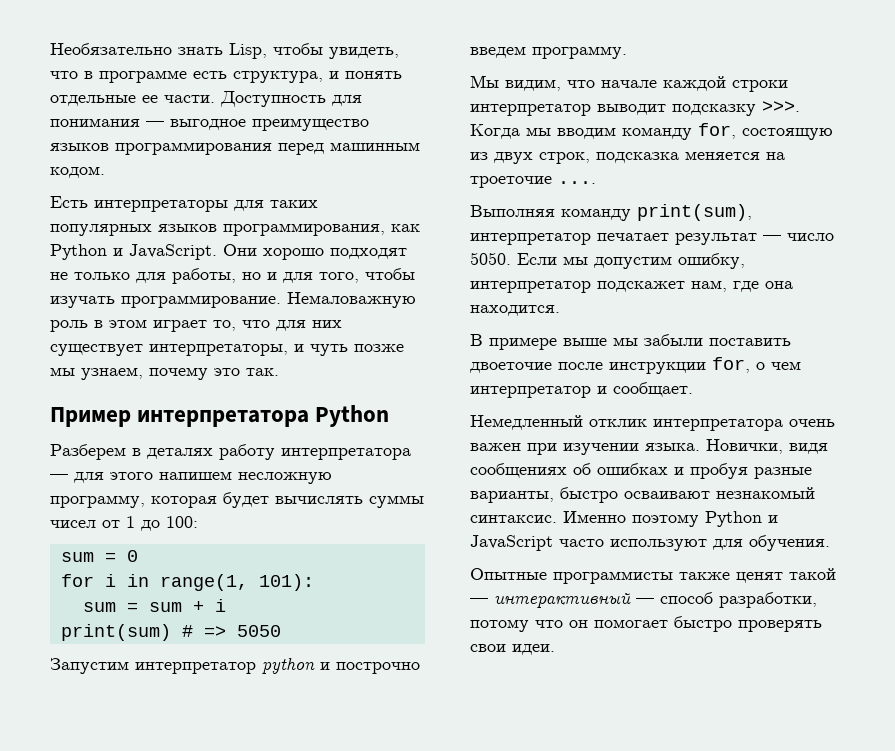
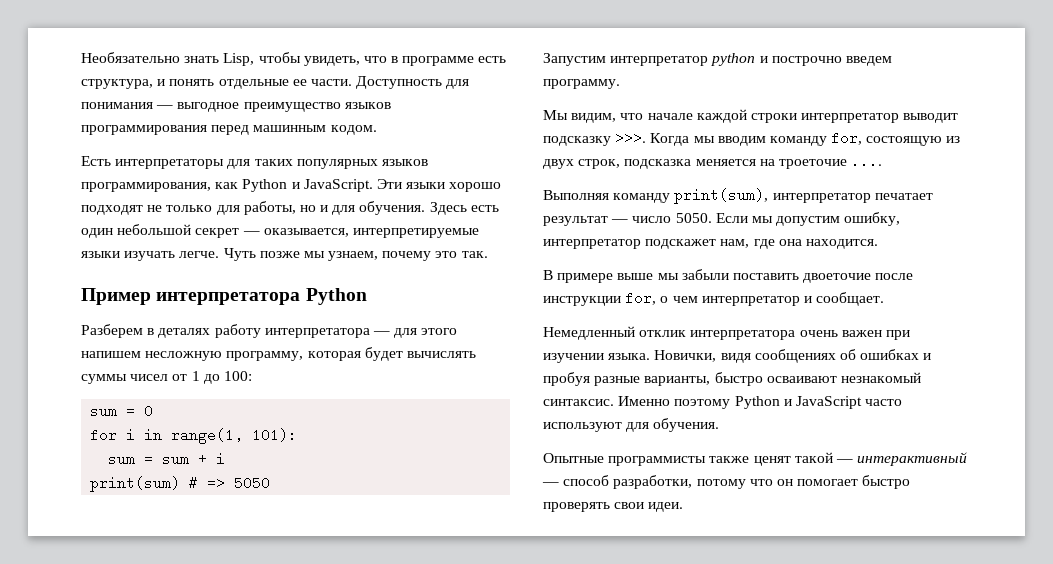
- Они хорошо подходят не только для работы, но и для того, чтобы изучать программирование. Немаловажную роль в этом играет то, что для них существует интерпретаторы, и чуть позже мы узнаем, почему это так.
+ Эти языки хорошо подходят не только для работы, но и для обучения. Здесь есть один небольшой секрет — оказывается, интерпретируемые языки изучать легче. Чуть позже мы узнаем, почему это так.

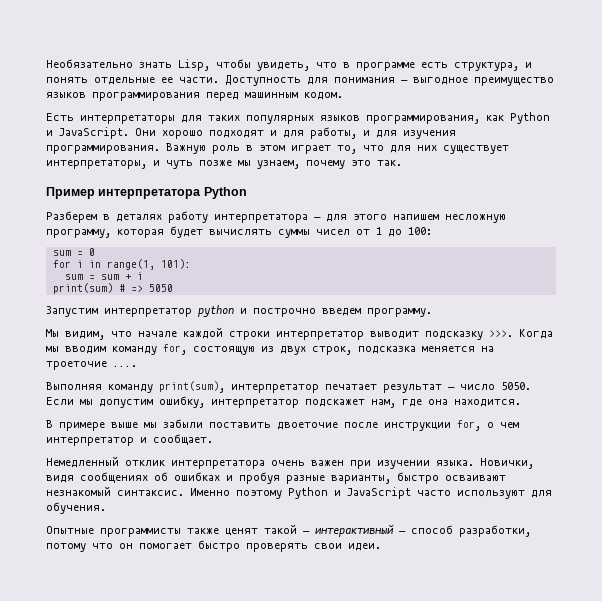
- Эти языки хорошо подходят не только для работы, но и для обучения. Здесь есть один небольшой секрет — оказывается, интерпретируемые языки изучать легче. Чуть позже мы узнаем, почему это так.
+ Они хорошо подходят и для работы, и для изучения программирования. Важную роль в этом играет то, что для них существует интерпретаторы, и чуть позже мы узнаем, почему это так.

